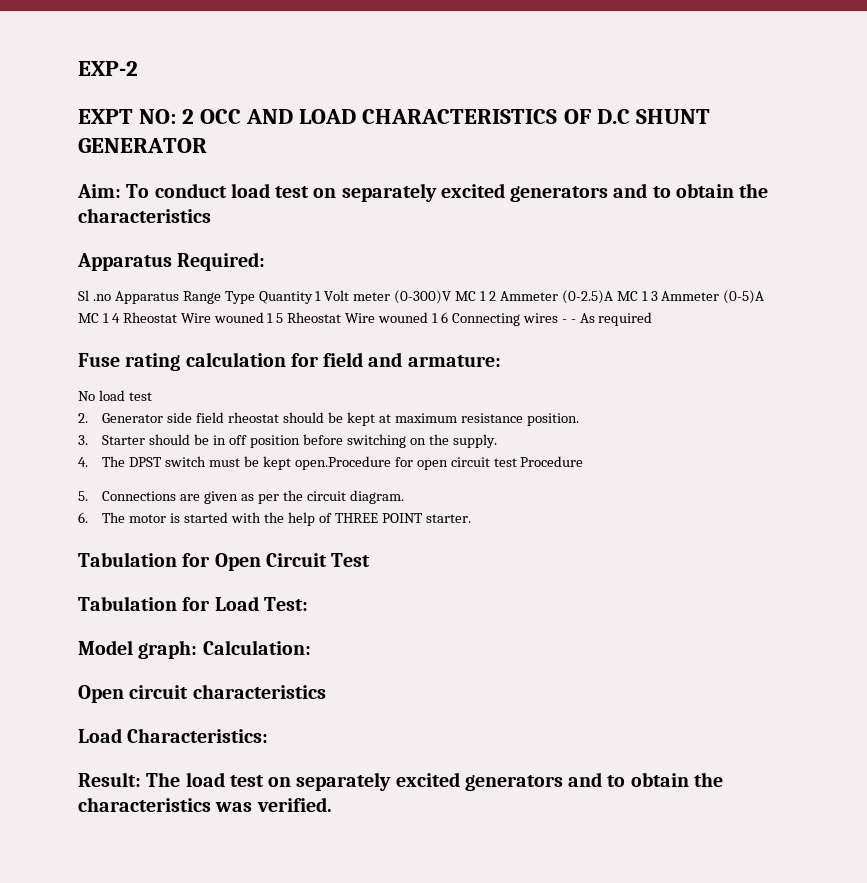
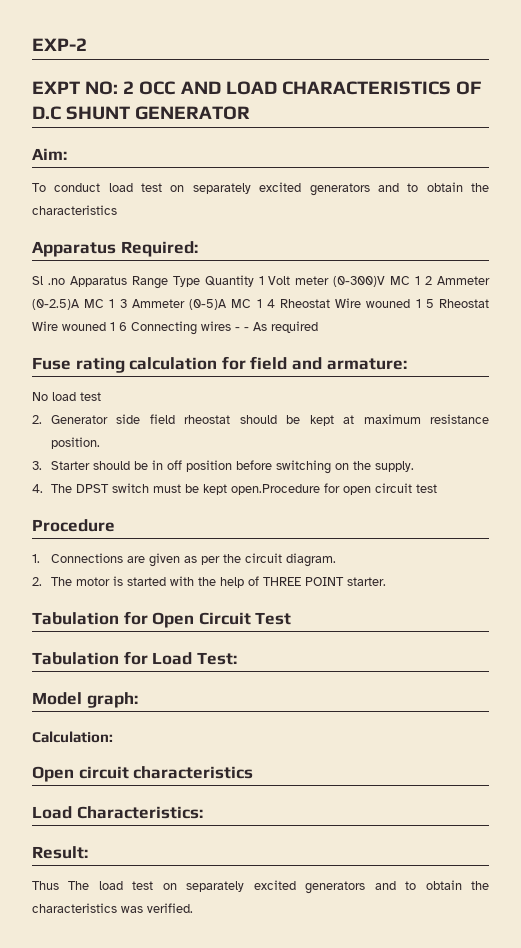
- Aim: To conduct load test on separately excited generators and to obtain the characteristics
+ Aim:
+ To conduct load test on separately excited generators and to obtain the characteristics
- 4. The DPST switch must be kept open.Procedure for open circuit test Procedure
+ 4. The DPST switch must be kept open.Procedure for open circuit test
+ Procedure
- 5. Connections are given as per the circuit diagram.
+ 1. Connections are given as per the circuit diagram.
- 6. The motor is started with the help of THREE POINT starter.
+ 2. The motor is started with the help of THREE POINT starter.
- Model graph: Calculation:
+ Model graph:
+ Calculation:
- Result: The load test on separately excited generators and to obtain the characteristics was verified.
+ Result:
+ Thus The load test on separately excited generators and to obtain the characteristics was verified.

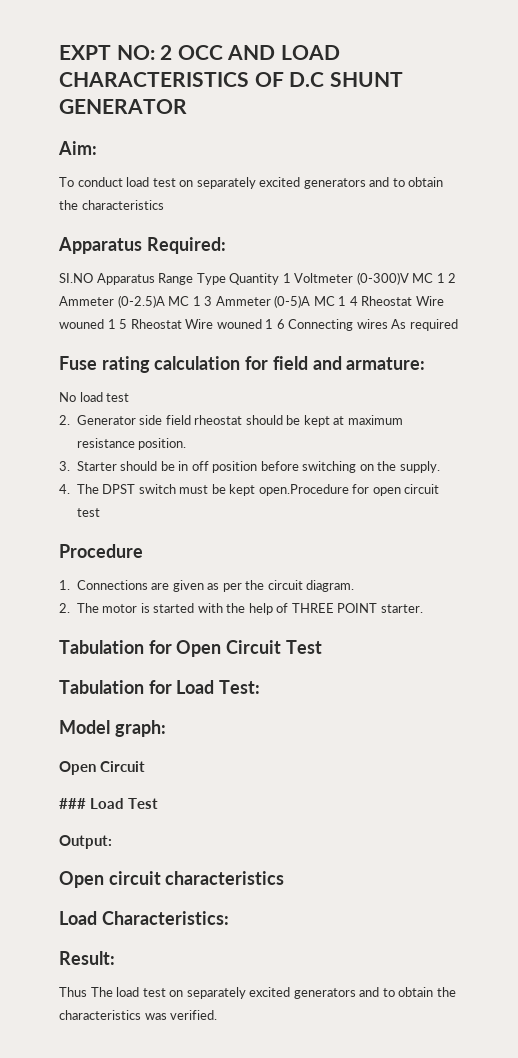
- EXP-2
- Sl .no Apparatus Range Type Quantity 1 Volt meter (0-300)V MC 1 2 Ammeter (0-2.5)A MC 1 3 Ammeter (0-5)A MC 1 4 Rheostat Wire wouned 1 5 Rheostat Wire wouned 1 6 Connecting wires - - As required
+ SI.NO Apparatus Range Type Quantity 1 Voltmeter (0-300)V MC 1 2 Ammeter (0-2.5)A MC 1 3 Ammeter (0-5)A MC 1 4 Rheostat Wire wouned 1 5 Rheostat Wire wouned 1 6 Connecting wires As required
  Model graph:
- Calculation:
+ Open Circuit
+ ### Load Test
+ Output:

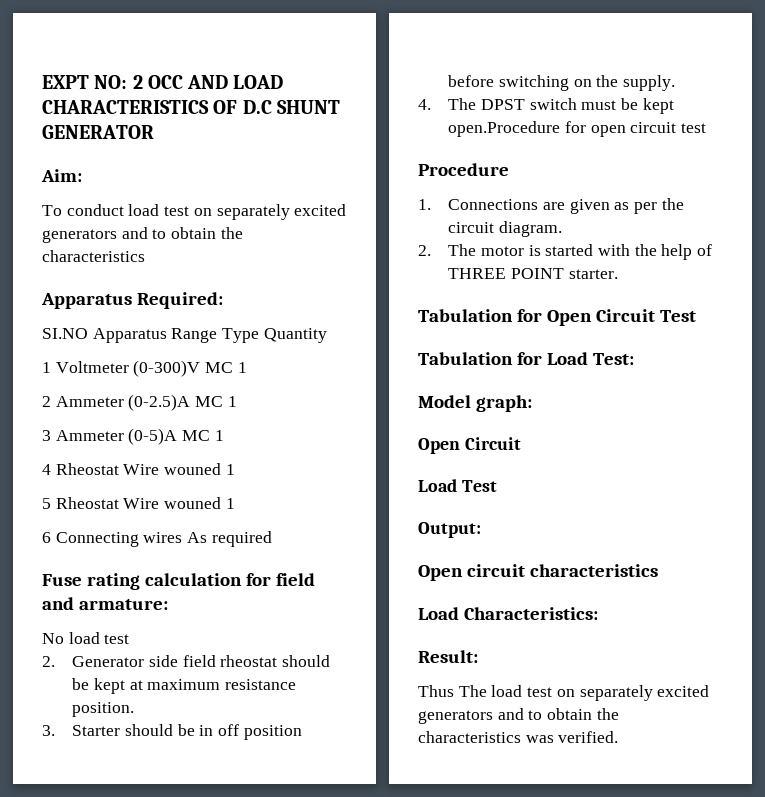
- SI.NO Apparatus Range Type Quantity 1 Voltmeter (0-300)V MC 1 2 Ammeter (0-2.5)A MC 1 3 Ammeter (0-5)A MC 1 4 Rheostat Wire wouned 1 5 Rheostat Wire wouned 1 6 Connecting wires As required
+ SI.NO Apparatus Range Type Quantity
+ 1 Voltmeter (0-300)V MC 1
+ 2 Ammeter (0-2.5)A MC 1
+ 3 Ammeter (0-5)A MC 1
+ 4 Rheostat Wire wouned 1
+ 5 Rheostat Wire wouned 1
+ 6 Connecting wires As required
- ### Load Test
+ Load Test

